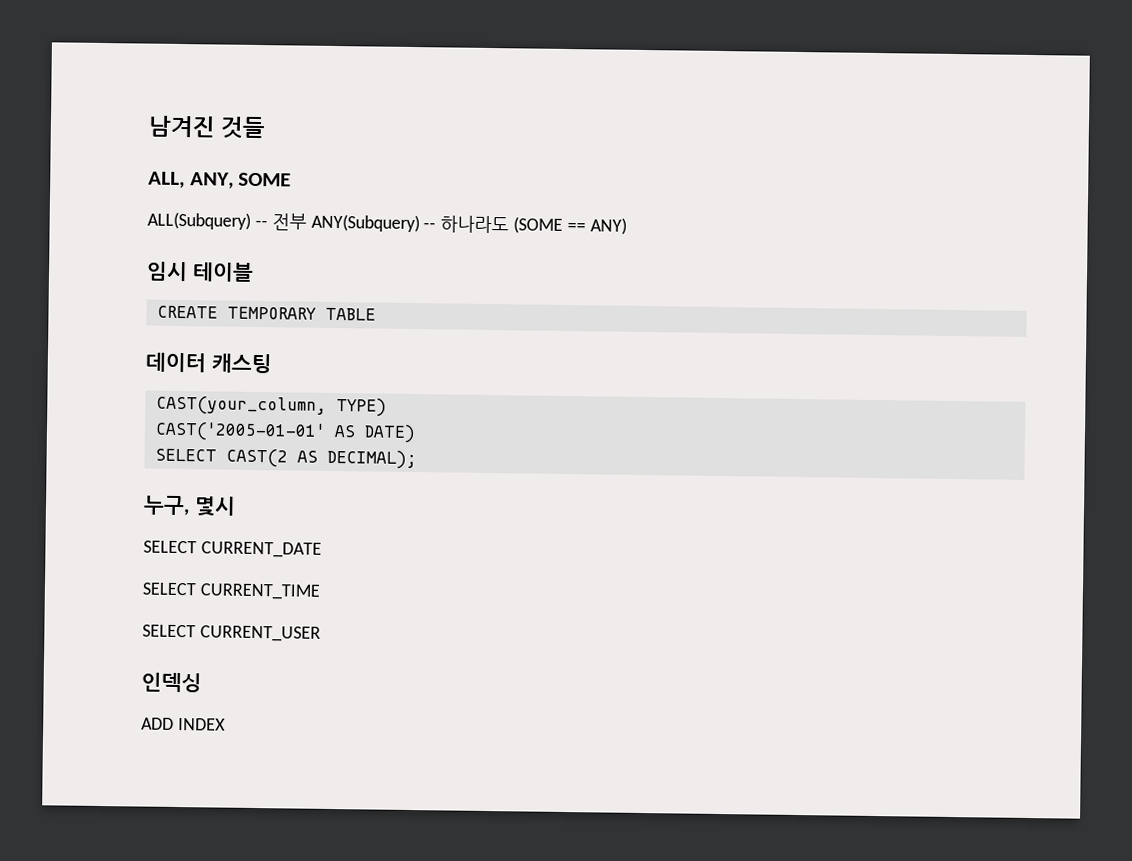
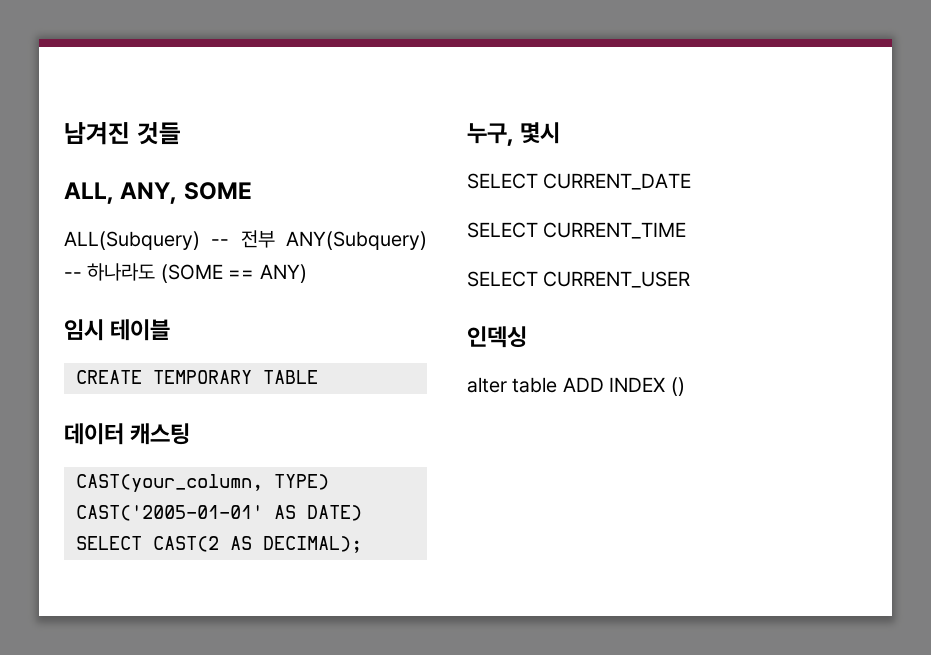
- ADD INDEX
+ alter table ADD INDEX ()

